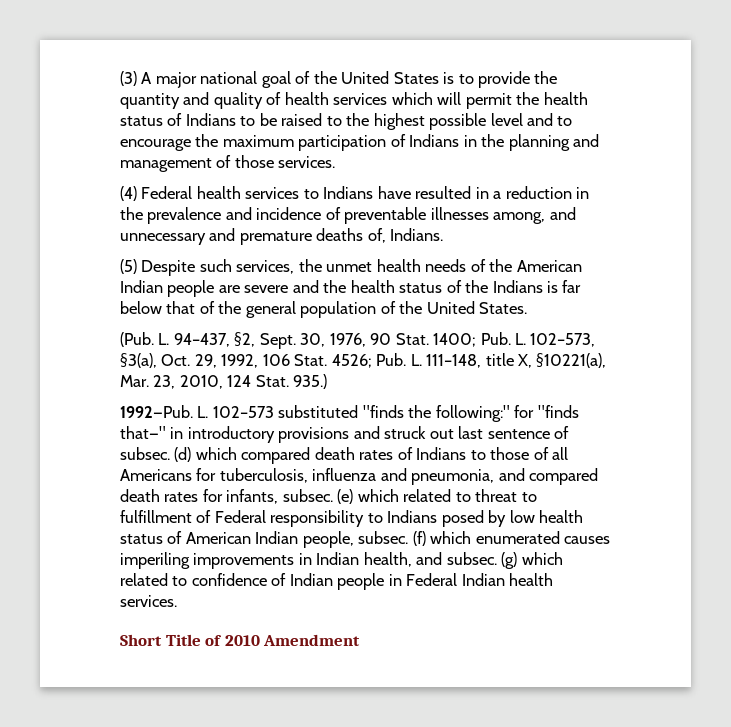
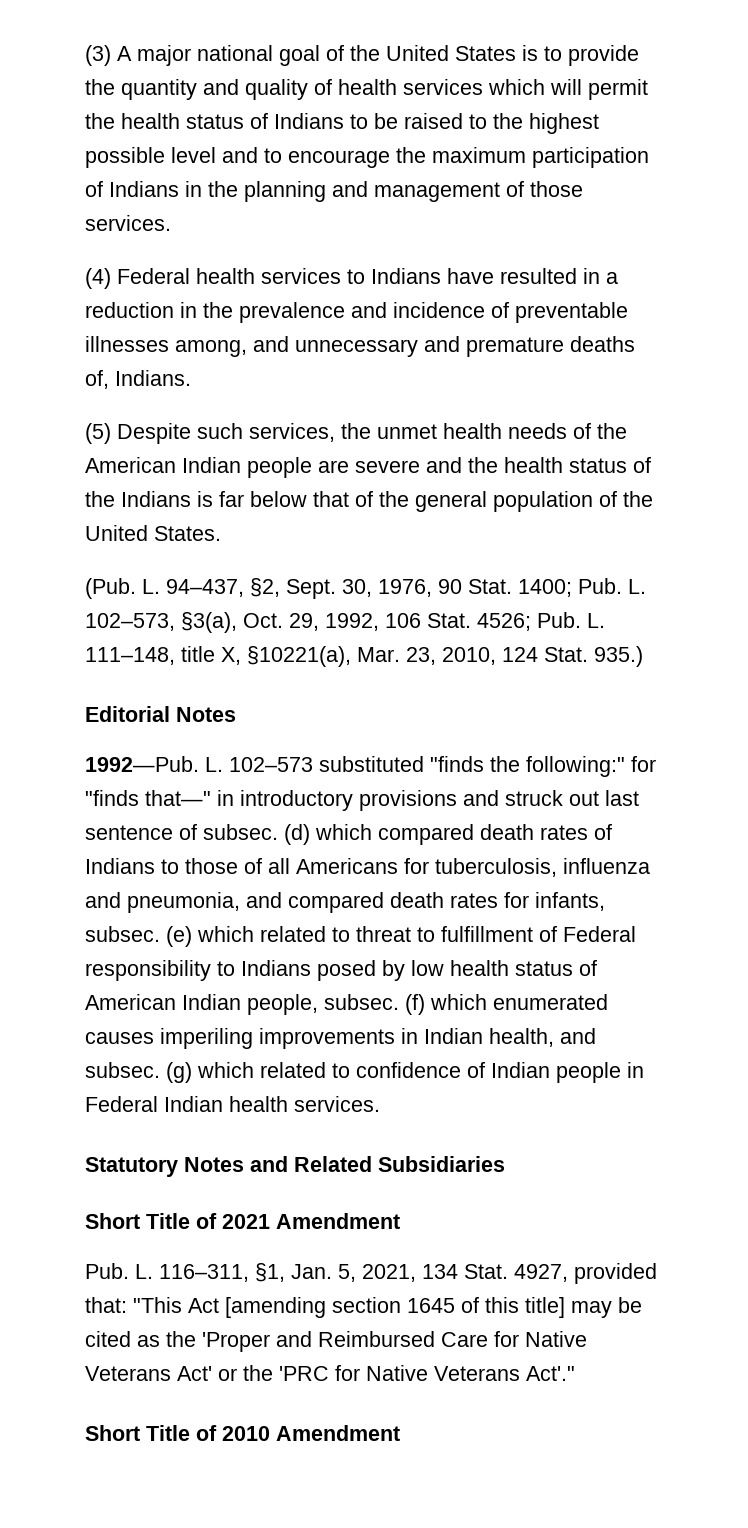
+ Editorial Notes
+ Statutory Notes and Related Subsidiaries
+ Short Title of 2021 Amendment
+ Pub. L. 116–311, §1, Jan. 5, 2021, 134 Stat. 4927, provided that: "This Act [amending section 1645 of this title] may be cited as the 'Proper and Reimbursed Care for Native Veterans Act' or the 'PRC for Native Veterans Act'."

